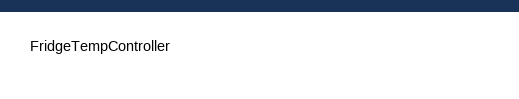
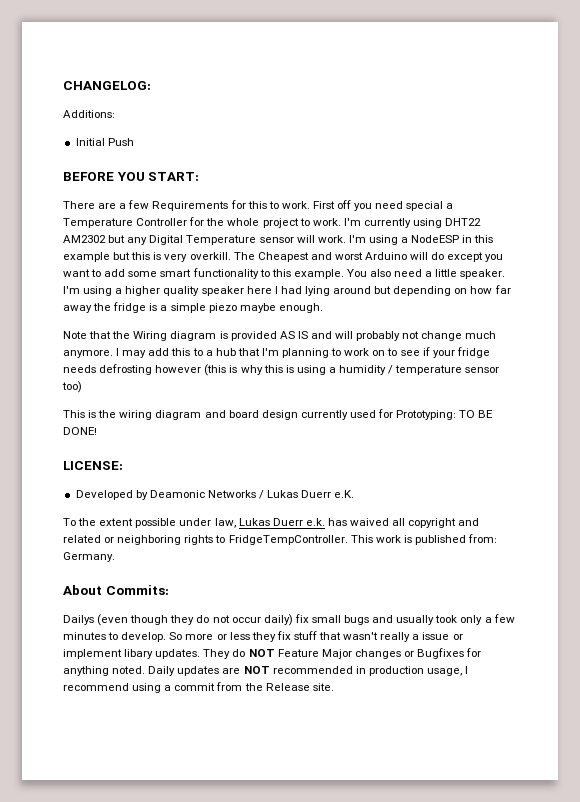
- FridgeTempController
+ CHANGELOG:
+ Additions:
+ Initial Push
+ BEFORE YOU START:
+ There are a few Requirements for this to work. First off you need special a Temperature Controller for the whole project to work. I'm currently using DHT22 AM2302 but any Digital Temperature sensor will work. I'm using a NodeESP in this example but this is very overkill. The Cheapest and worst Arduino will do except you want to add some smart functionality to this example. You also need a little speaker. I'm using a higher quality speaker here I had lying around but depending on how far away the fridge is a simple piezo maybe enough.
+ Note that the Wiring diagram is provided AS IS and will probably not change much anymore. I may add this to a hub that I'm planning to work on to see if your fridge needs defrosting however (this is why this is using a humidity / temperature sensor too)
+ This is the wiring diagram and board design currently used for Prototyping: TO BE DONE!
+ LICENSE:
+ Developed by Deamonic Networks / Lukas Duerr e.K.
+ To the extent possible under law, Lukas Duerr e.k. has waived all copyright and related or neighboring rights to FridgeTempController. This work is published from: Germany.
+ About Commits:
+ Dailys (even though they do not occur daily) fix small bugs and usually took only a few minutes to develop. So more or less they fix stuff that wasn't really a issue or implement libary updates. They do NOT Feature Major changes or Bugfixes for anything noted. Daily updates are NOT recommended in production usage, I recommend using a commit from the Release site.

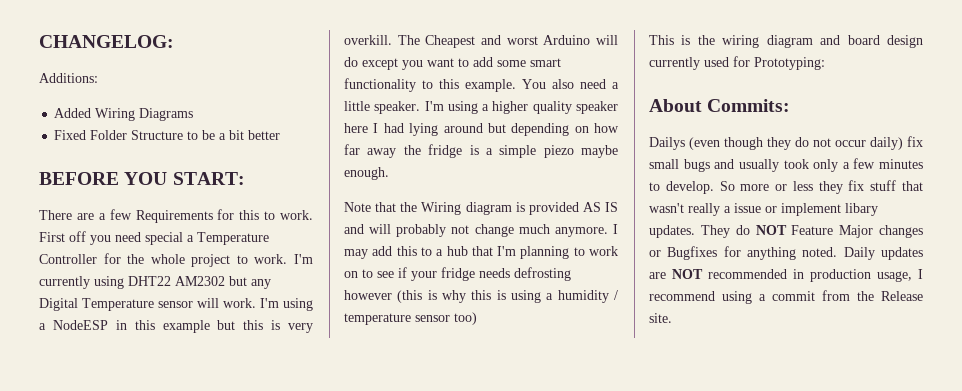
- Initial Push
+ Added Wiring Diagrams
+ Fixed Folder Structure to be a bit better
- This is the wiring diagram and board design currently used for Prototyping: TO BE DONE!
- LICENSE:
- Developed by Deamonic Networks / Lukas Duerr e.K.
- To the extent possible under law, Lukas Duerr e.k. has waived all copyright and related or neighboring rights to FridgeTempController. This work is published from: Germany.
+ This is the wiring diagram and board design currently used for Prototyping:

